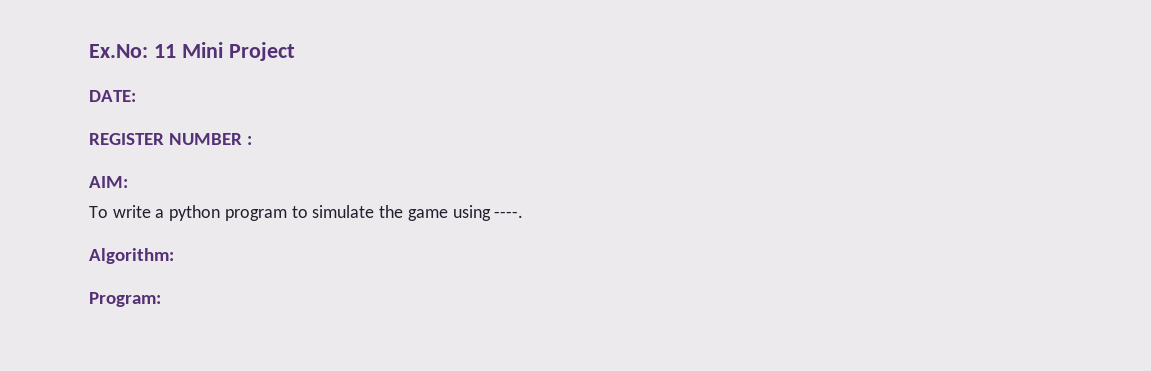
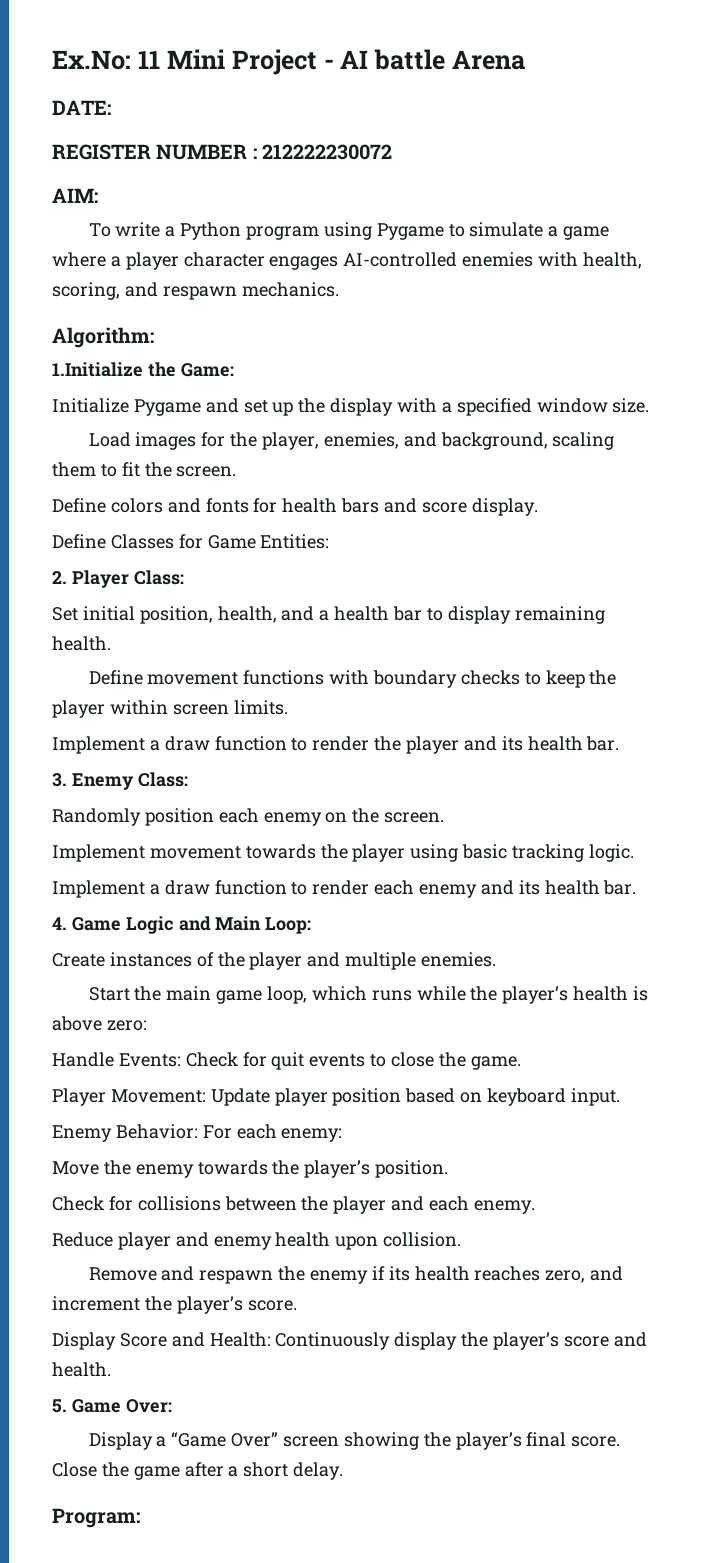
- Ex.No: 11 Mini Project
+ Ex.No: 11 Mini Project - AI battle Arena
- REGISTER NUMBER :
+ REGISTER NUMBER : 212222230072
- To write a python program to simulate the game using ----.
+ To write a Python program using Pygame to simulate a game where a player character engages AI-controlled enemies with health, scoring, and respawn mechanics.
  Algorithm:
+ 1.Initialize the Game:
+ Initialize Pygame and set up the display with a specified window size.
+ Load images for the player, enemies, and background, scaling them to fit the screen.
+ Define colors and fonts for health bars and score display.
+ Define Classes for Game Entities:
+ 2. Player Class:
+ Set initial position, health, and a health bar to display remaining health.
+ Define movement functions with boundary checks to keep the player within screen limits.
+ Implement a draw function to render the player and its health bar.
+ 3. Enemy Class:
+ Randomly position each enemy on the screen.
+ Implement movement towards the player using basic tracking logic.
+ Implement a draw function to render each enemy and its health bar.
+ 4. Game Logic and Main Loop:
+ Create instances of the player and multiple enemies.
+ Start the main game loop, which runs while the player’s health is above zero:
+ Handle Events: Check for quit events to close the game.
+ Player Movement: Update player position based on keyboard input.
+ Enemy Behavior: For each enemy:
+ Move the enemy towards the player’s position.
+ Check for collisions between the player and each enemy.
+ Reduce player and enemy health upon collision.
+ Remove and respawn the enemy if its health reaches zero, and increment the player’s score.
+ Display Score and Health: Continuously display the player’s score and health.
+ 5. Game Over:
+ Display a “Game Over” screen showing the player’s final score. Close the game after a short delay.

